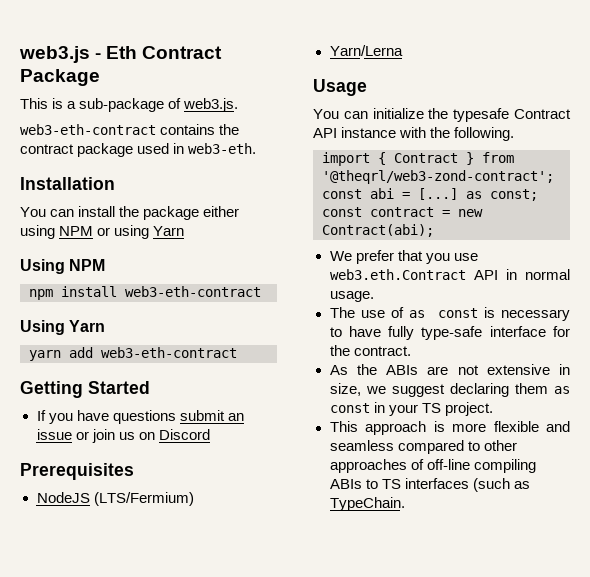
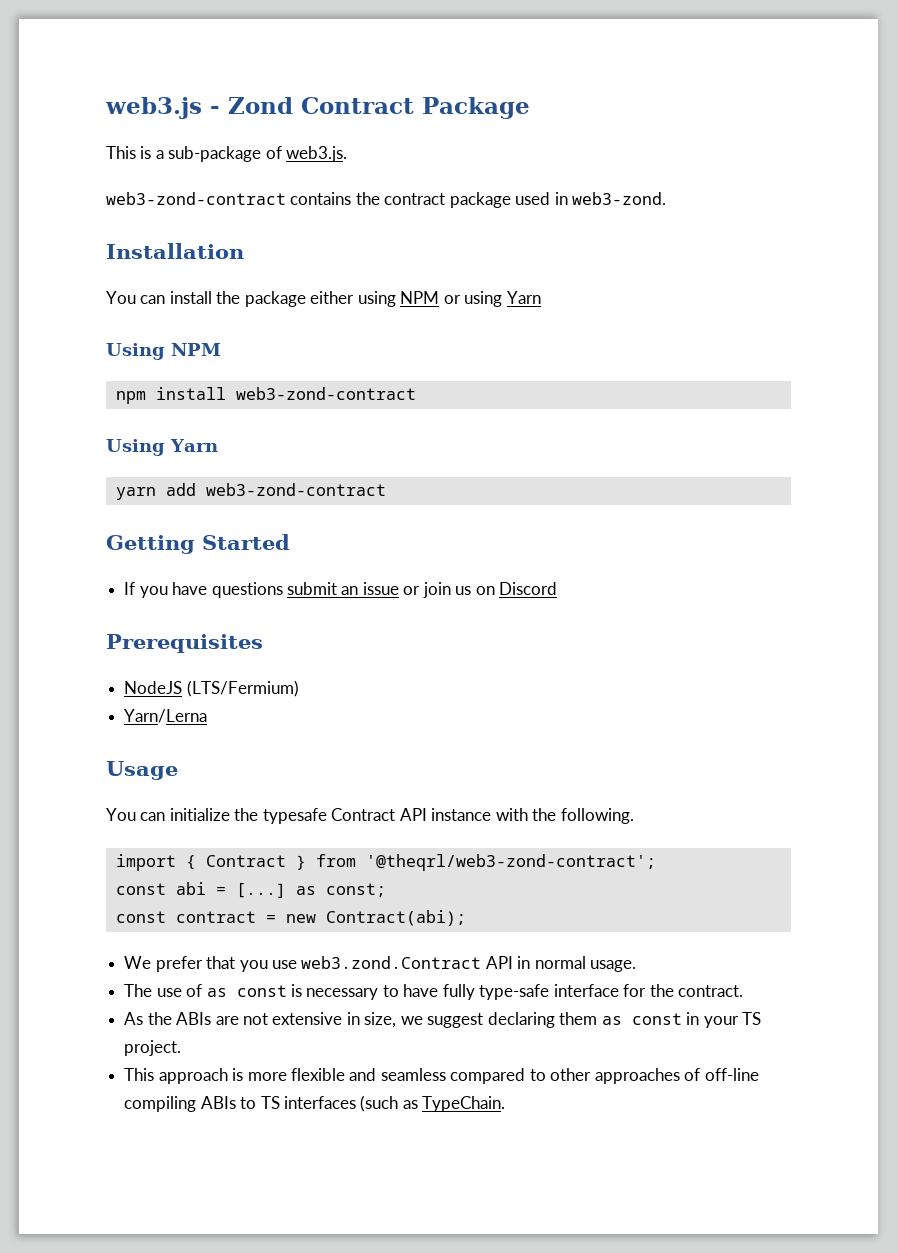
- web3.js - Eth Contract Package
+ web3.js - Zond Contract Package
- web3-eth-contract contains the contract package used in web3-eth.
+ web3-zond-contract contains the contract package used in web3-zond.
- npm install web3-eth-contract
+ npm install web3-zond-contract
- yarn add web3-eth-contract
+ yarn add web3-zond-contract
- We prefer that you use web3.eth.Contract API in normal usage.
+ We prefer that you use web3.zond.Contract API in normal usage.

